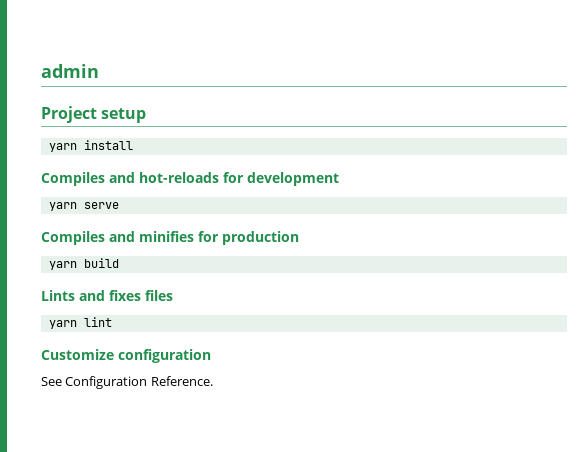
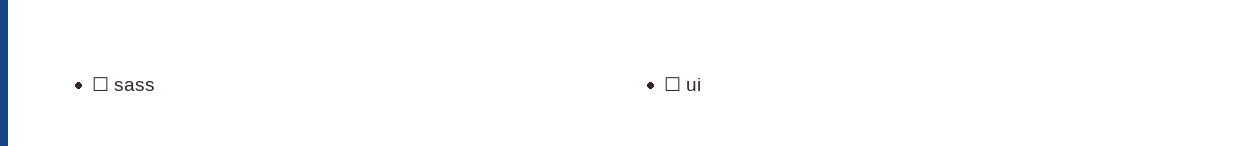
- admin
- Project setup
- yarn install
- Compiles and hot-reloads for development
- yarn serve
- Compiles and minifies for production
- yarn build
- Lints and fixes files
- yarn lint
- Customize configuration
- See Configuration Reference.
+ ☐ sass
+ ☐ ui

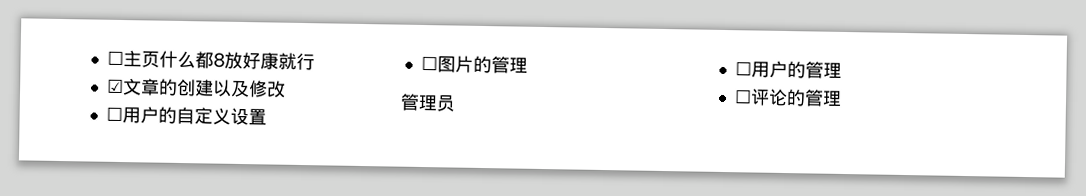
- ☐ sass
- ☐ ui
+ ☐主页什么都8放好康就行
+ ☑文章的创建以及修改
+ ☐用户的自定义设置
+ ☐图片的管理
+ 管理员
+ ☐用户的管理
+ ☐评论的管理

